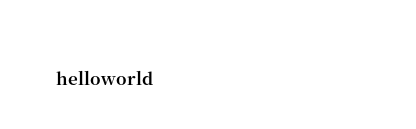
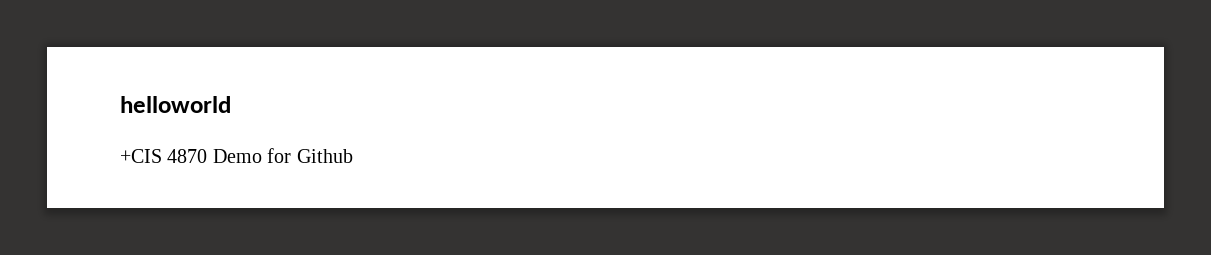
+ +CIS 4870 Demo for Github

